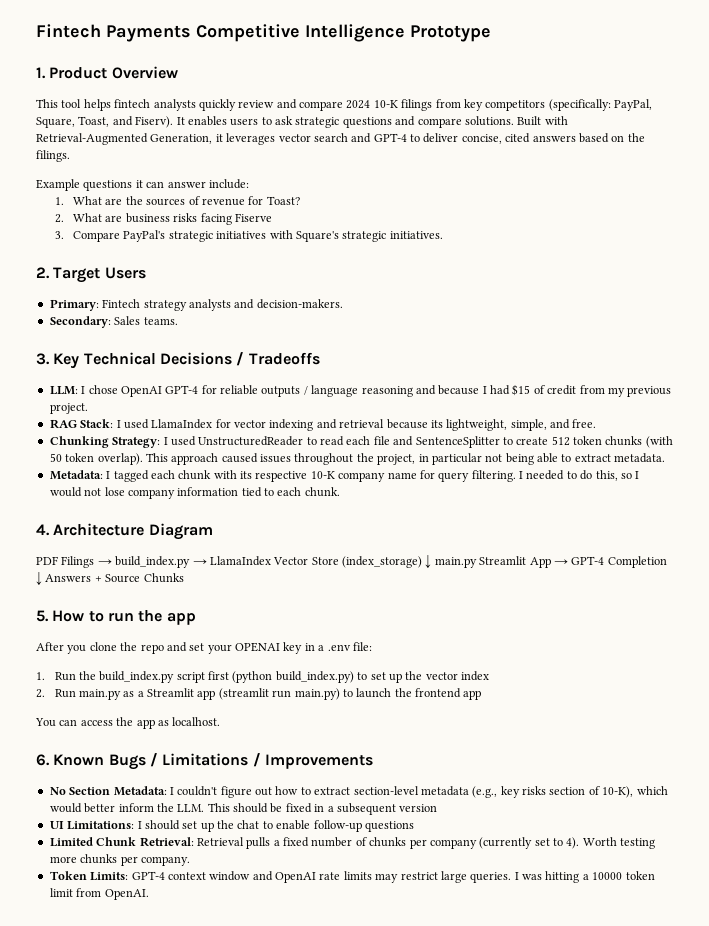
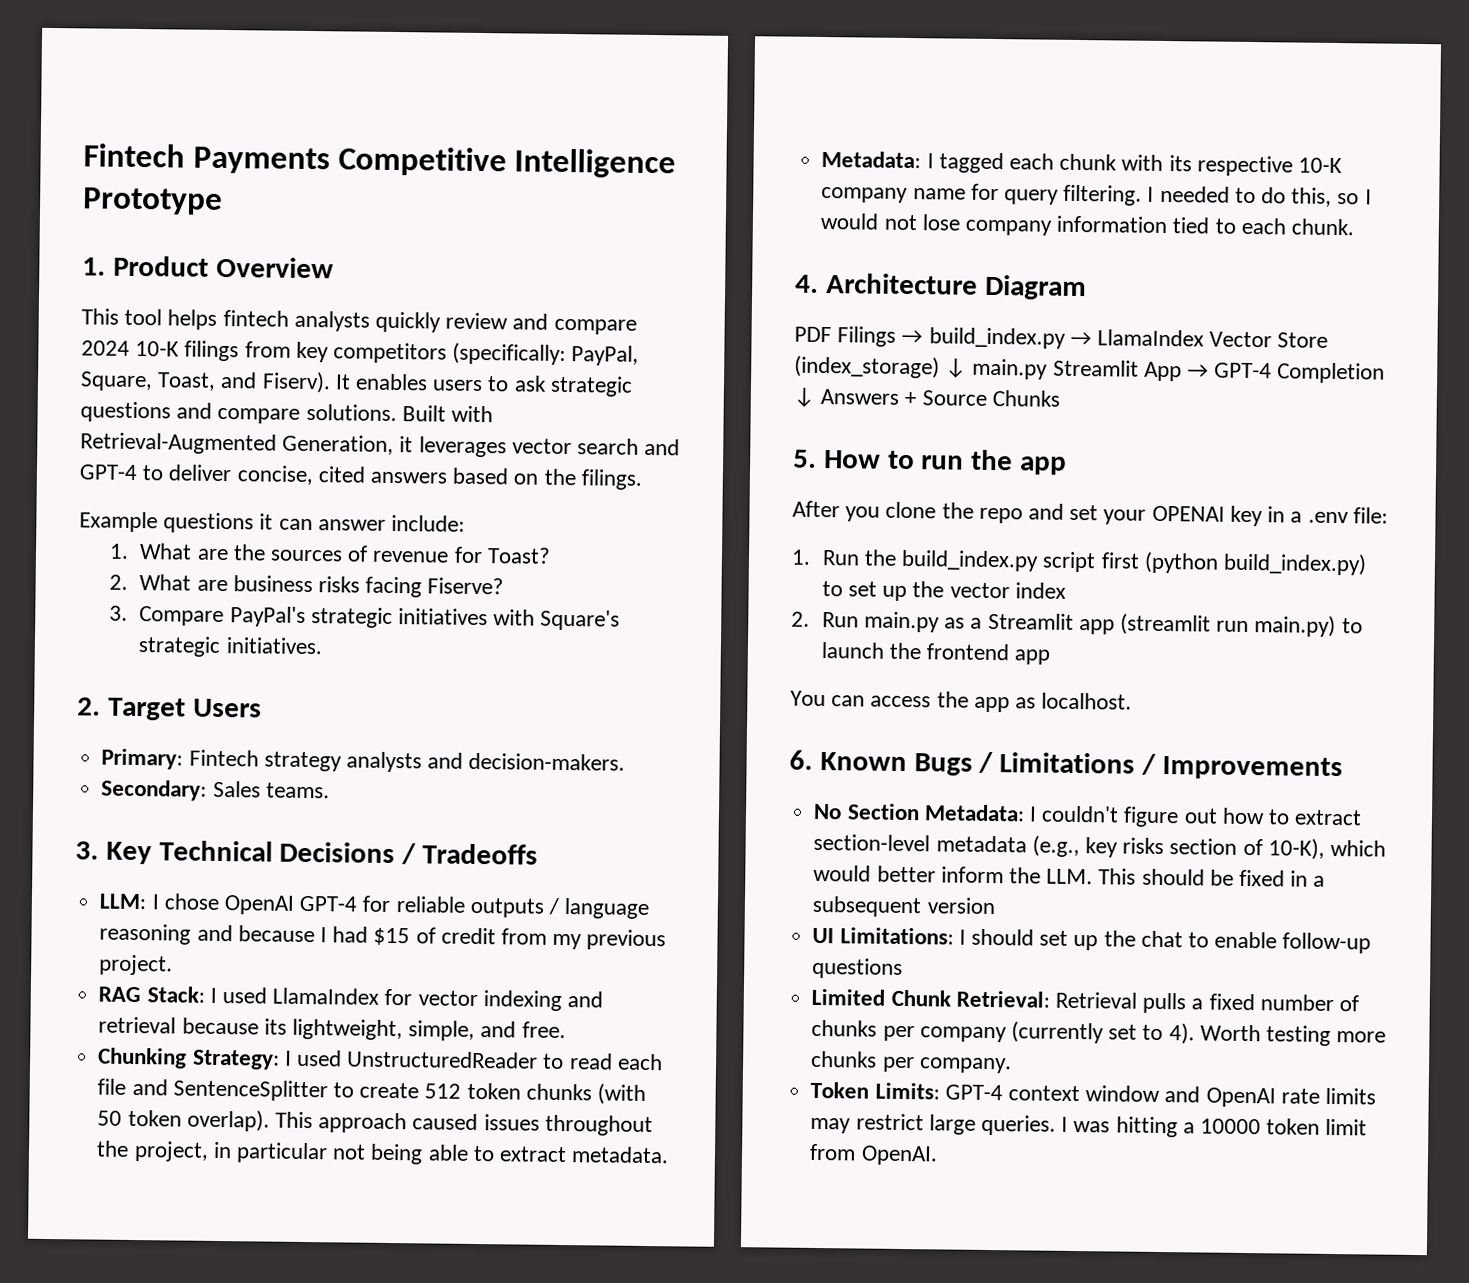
- 2. What are business risks facing Fiserve
+ 2. What are business risks facing Fiserve?

